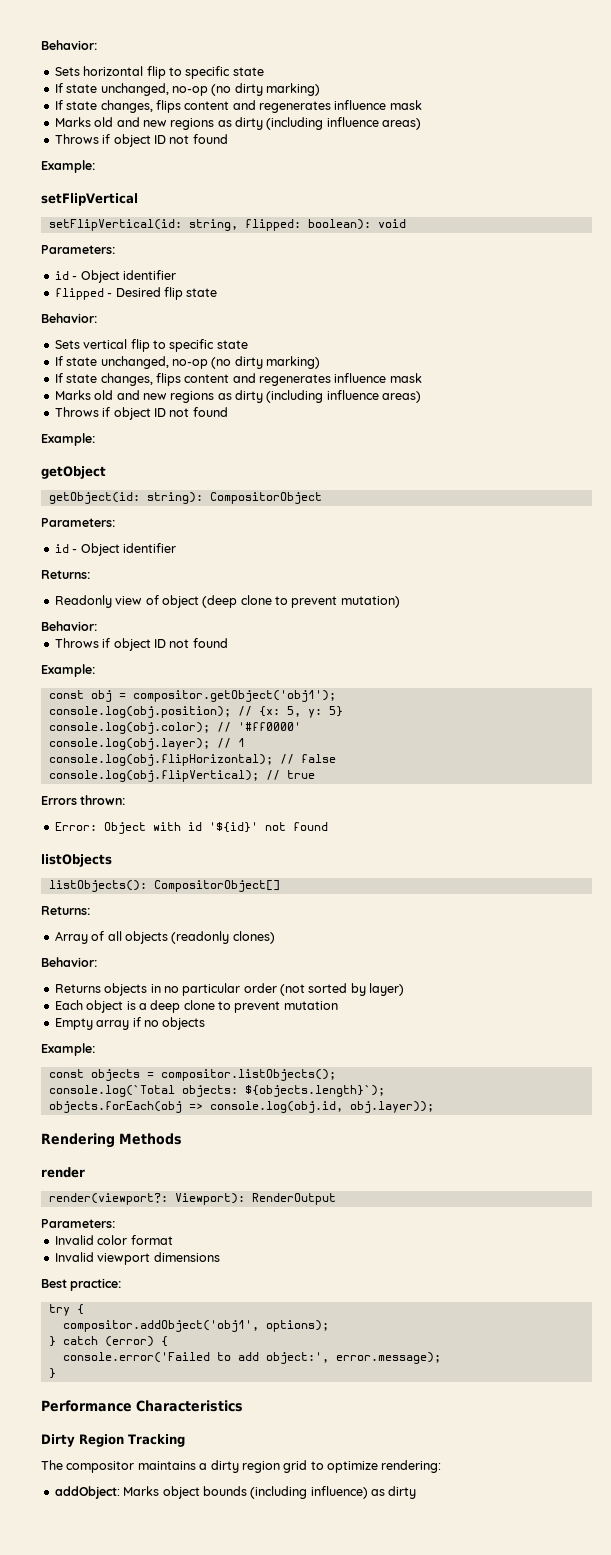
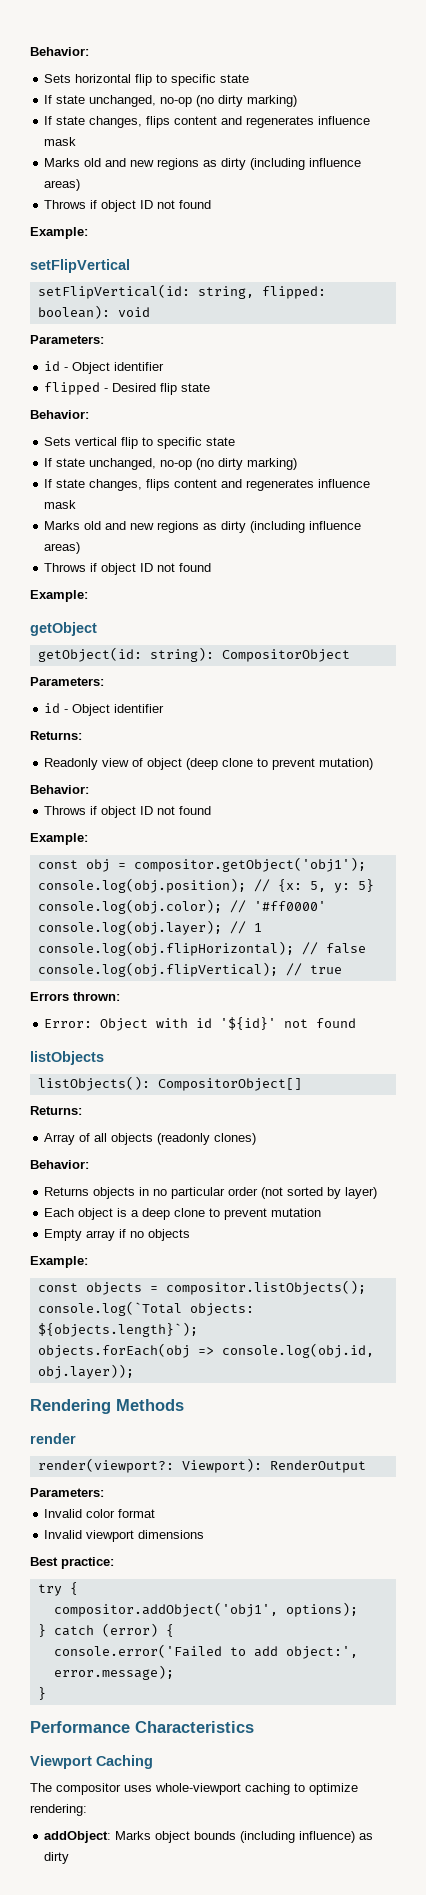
- Dirty Region Tracking
+ Viewport Caching
- The compositor maintains a dirty region grid to optimize rendering:
+ The compositor uses whole-viewport caching to optimize rendering:

